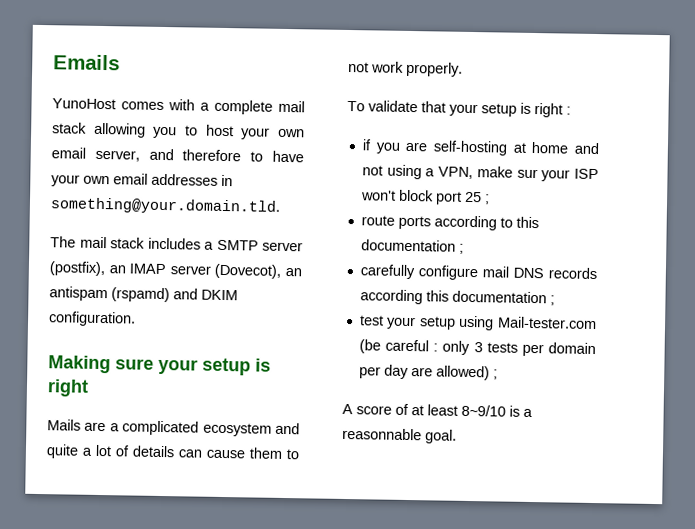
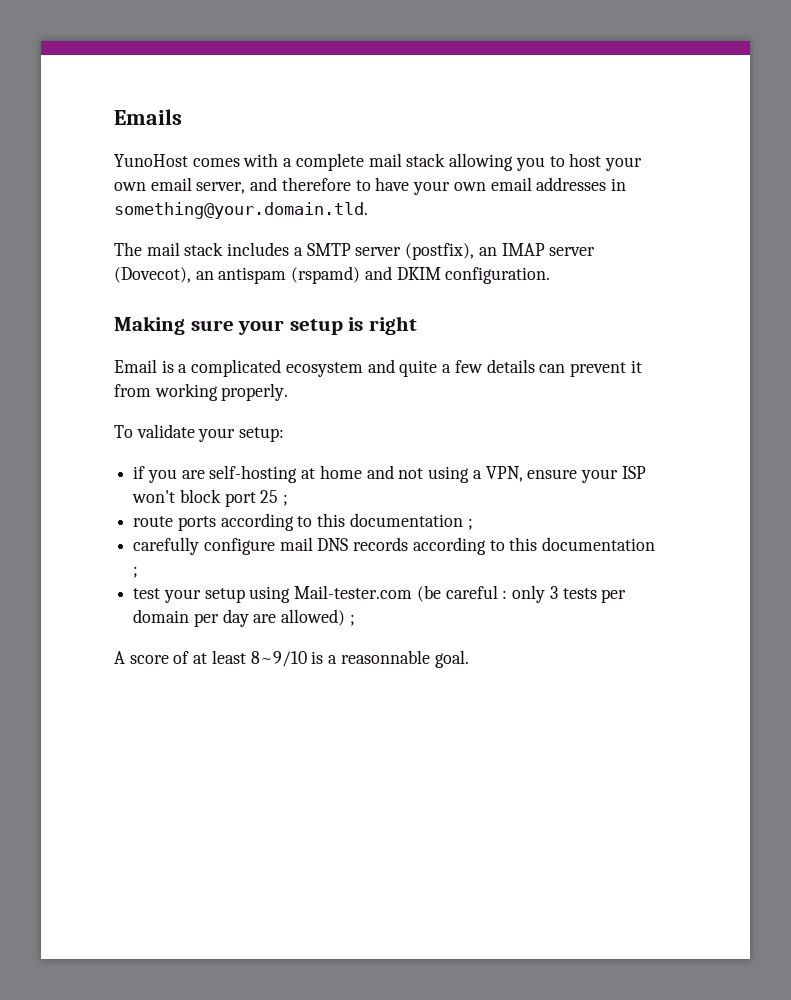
- Mails are a complicated ecosystem and quite a lot of details can cause them to not work properly.
- To validate that your setup is right :
+ Email is a complicated ecosystem and quite a few details can prevent it from working properly.
+ To validate your setup:
- if you are self-hosting at home and not using a VPN, make sur your ISP won't block port 25 ;
+ if you are self-hosting at home and not using a VPN, ensure your ISP won't block port 25 ;
- carefully configure mail DNS records according this documentation ;
+ carefully configure mail DNS records according to this documentation ;

